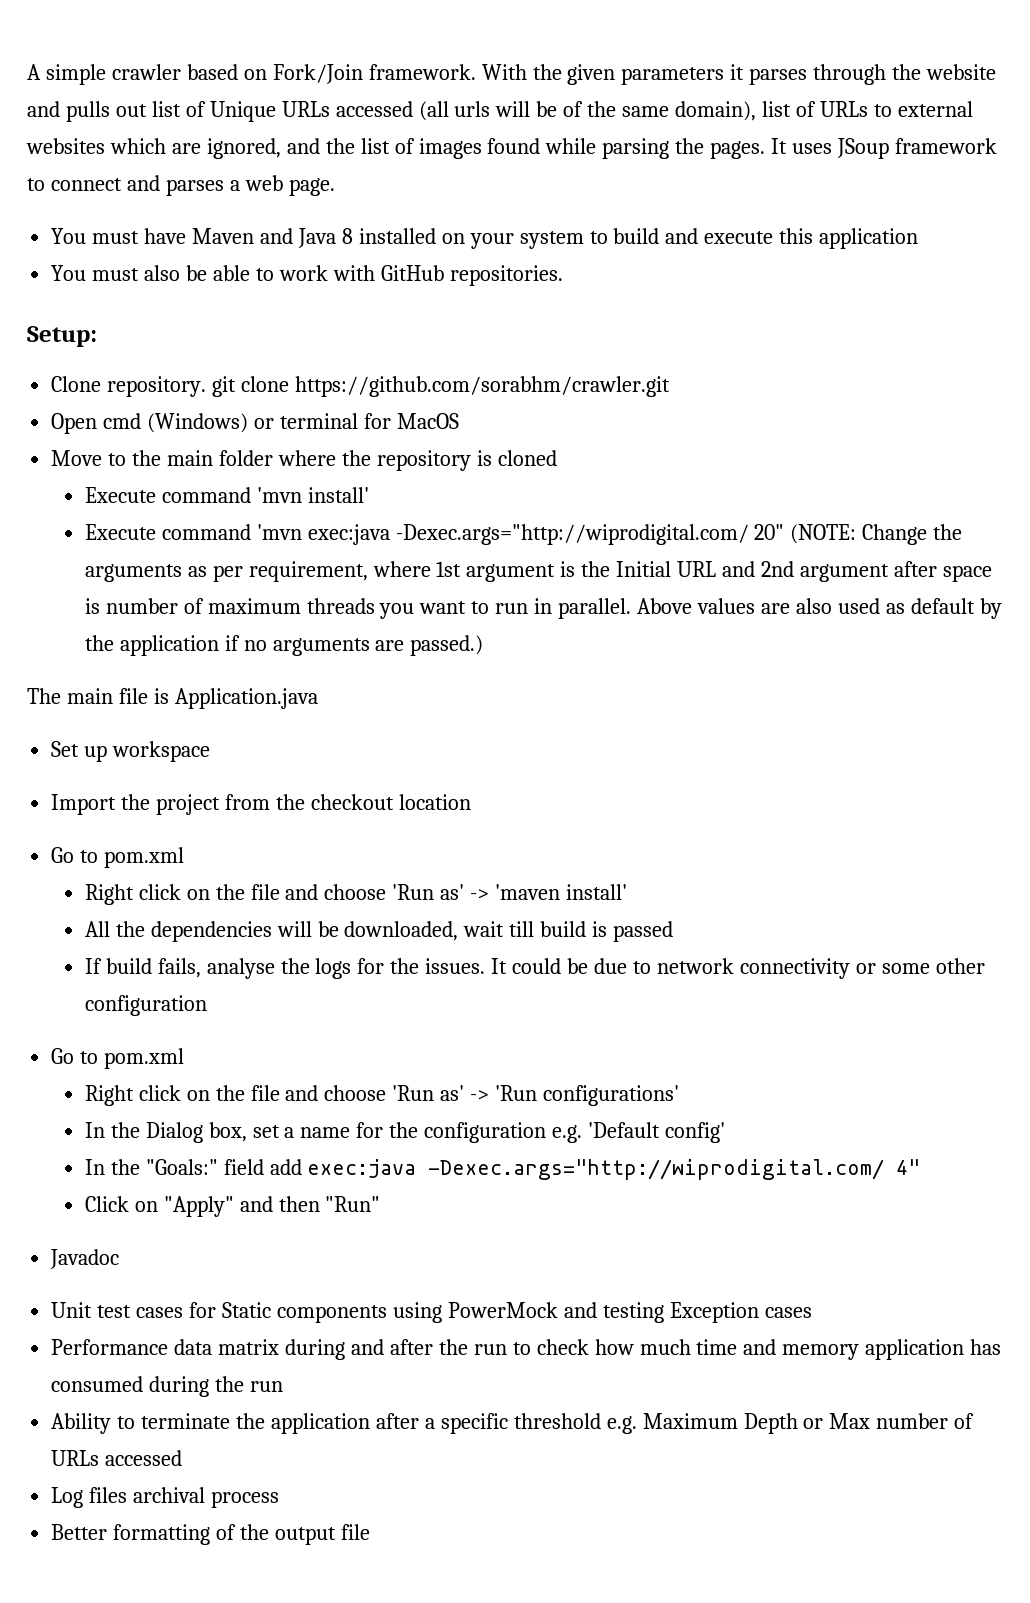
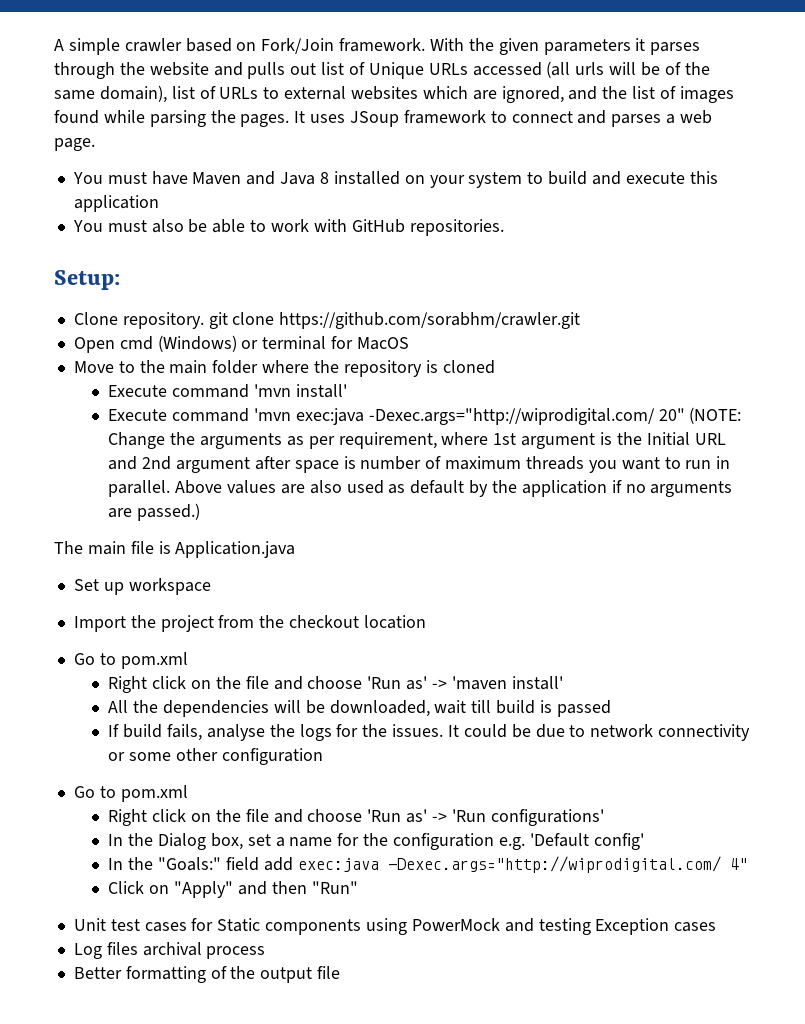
- Javadoc
- Performance data matrix during and after the run to check how much time and memory application has consumed during the run
- Ability to terminate the application after a specific threshold e.g. Maximum Depth or Max number of URLs accessed

